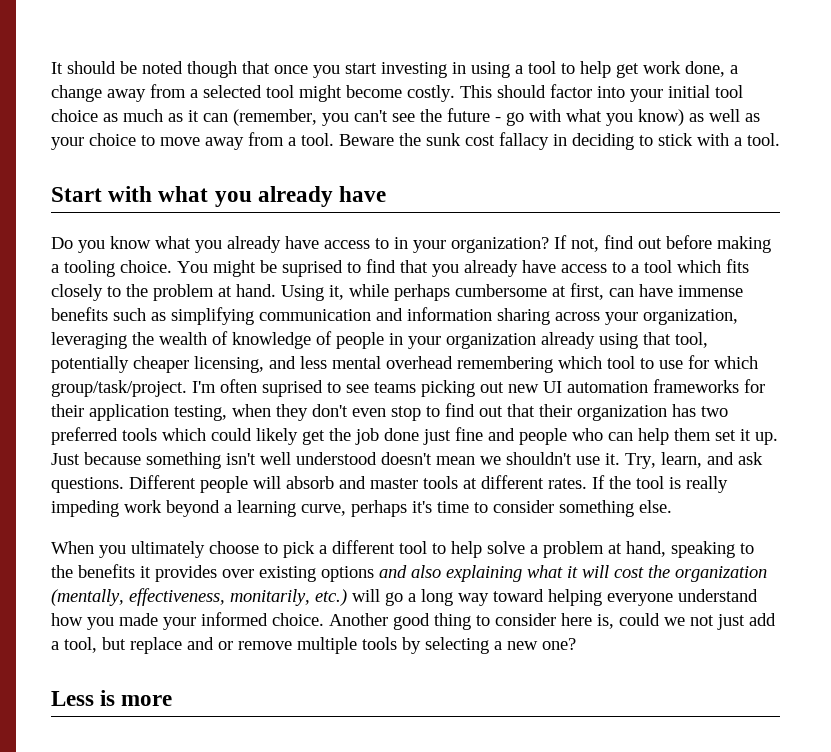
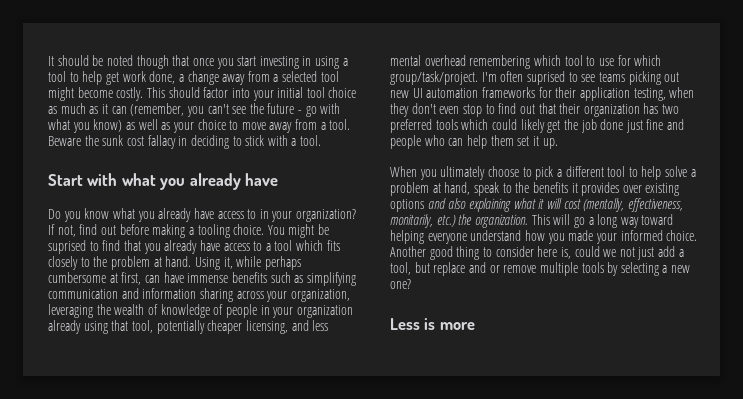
- Just because something isn't well understood doesn't mean we shouldn't use it. Try, learn, and ask questions. Different people will absorb and master tools at different rates. If the tool is really impeding work beyond a learning curve, perhaps it's time to consider something else.
- When you ultimately choose to pick a different tool to help solve a problem at hand, speaking to the benefits it provides over existing options and also explaining what it will cost the organization (mentally, effectiveness, monitarily, etc.) will go a long way toward helping everyone understand how you made your informed choice.
+ When you ultimately choose to pick a different tool to help solve a problem at hand, speak to the benefits it provides over existing options and also explaining what it will cost (mentally, effectiveness, monitarily, etc.) the organization. This will go a long way toward helping everyone understand how you made your informed choice.

